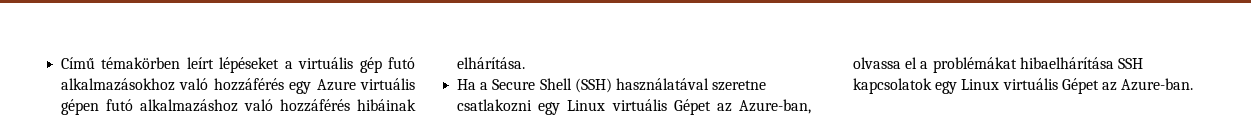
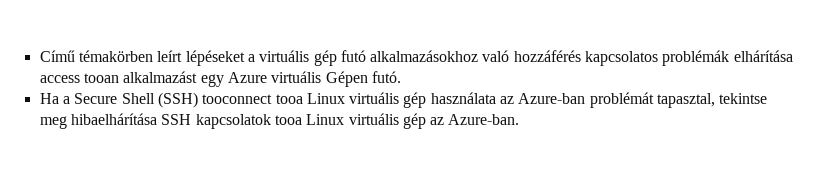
- Című témakörben leírt lépéseket a virtuális gép futó alkalmazásokhoz való hozzáférés egy Azure virtuális gépen futó alkalmazáshoz való hozzáférés hibáinak elhárítása.
+ Című témakörben leírt lépéseket a virtuális gép futó alkalmazásokhoz való hozzáférés kapcsolatos problémák elhárítása access tooan alkalmazást egy Azure virtuális Gépen futó.
- Ha a Secure Shell (SSH) használatával szeretne csatlakozni egy Linux virtuális Gépet az Azure-ban, olvassa el a problémákat hibaelhárítása SSH kapcsolatok egy Linux virtuális Gépet az Azure-ban.
+ Ha a Secure Shell (SSH) tooconnect tooa Linux virtuális gép használata az Azure-ban problémát tapasztal, tekintse meg hibaelhárítása SSH kapcsolatok tooa Linux virtuális gép az Azure-ban.

